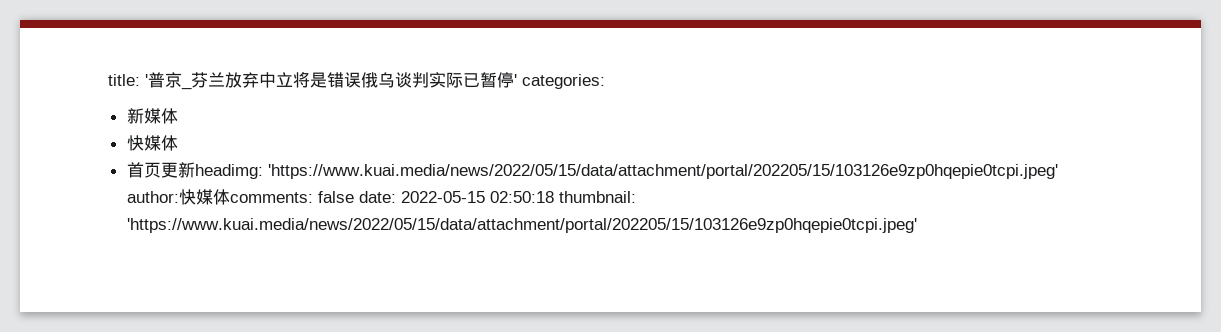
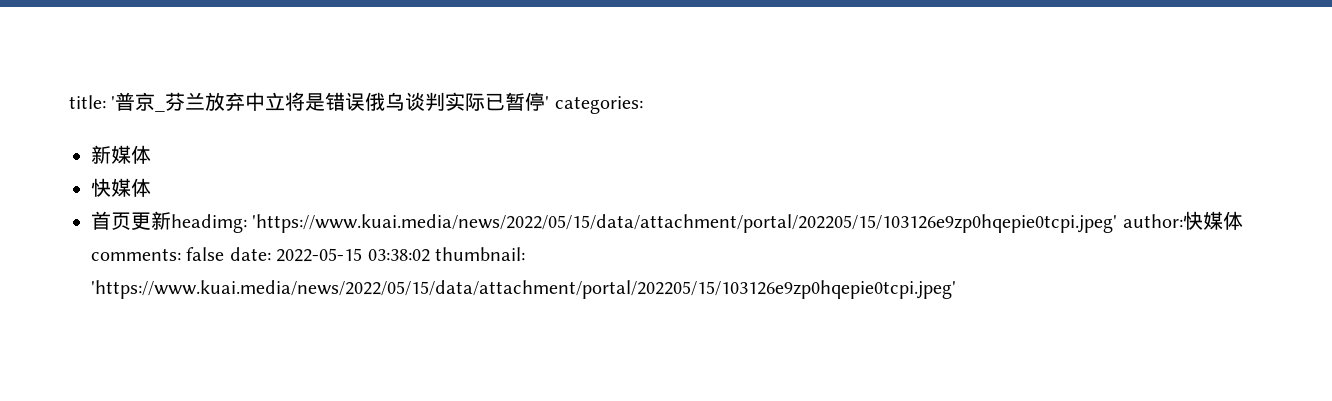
- 首页更新headimg: 'https://www.kuai.media/news/2022/05/15/data/attachment/portal/202205/15/103126e9zp0hqepie0tcpi.jpeg' author:快媒体comments: false date: 2022-05-15 02:50:18 thumbnail: 'https://www.kuai.media/news/2022/05/15/data/attachment/portal/202205/15/103126e9zp0hqepie0tcpi.jpeg'
+ 首页更新headimg: 'https://www.kuai.media/news/2022/05/15/data/attachment/portal/202205/15/103126e9zp0hqepie0tcpi.jpeg' author:快媒体comments: false date: 2022-05-15 03:38:02 thumbnail: 'https://www.kuai.media/news/2022/05/15/data/attachment/portal/202205/15/103126e9zp0hqepie0tcpi.jpeg'

